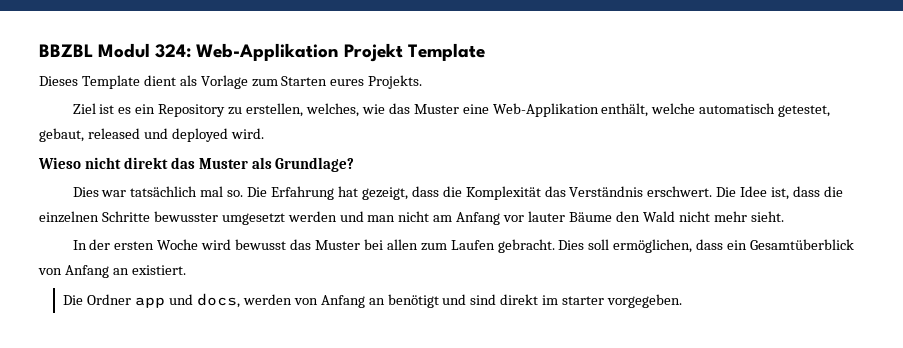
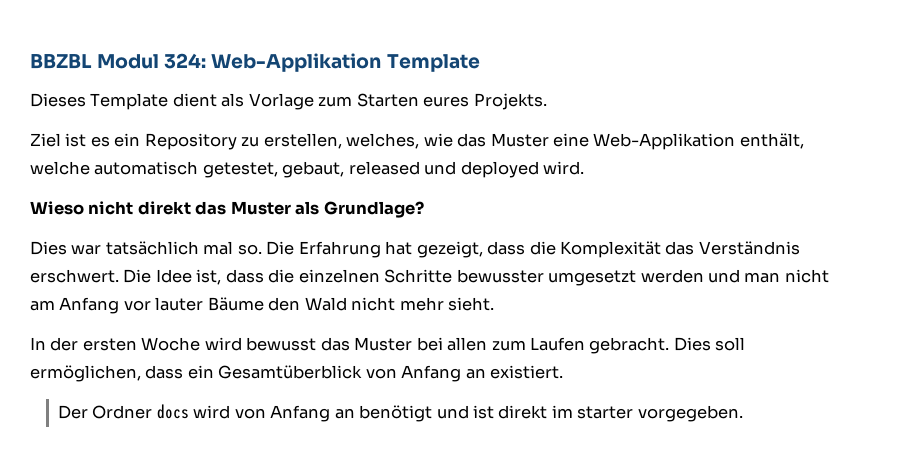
- BBZBL Modul 324: Web-Applikation Projekt Template
+ BBZBL Modul 324: Web-Applikation Template
- Die Ordner app und docs, werden von Anfang an benötigt und sind direkt im starter vorgegeben.
+ Der Ordner docs wird von Anfang an benötigt und ist direkt im starter vorgegeben.

